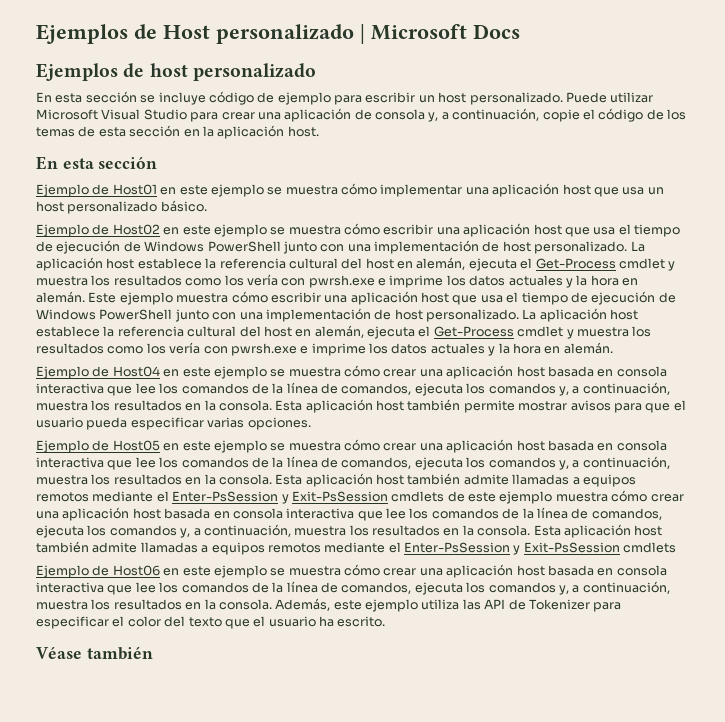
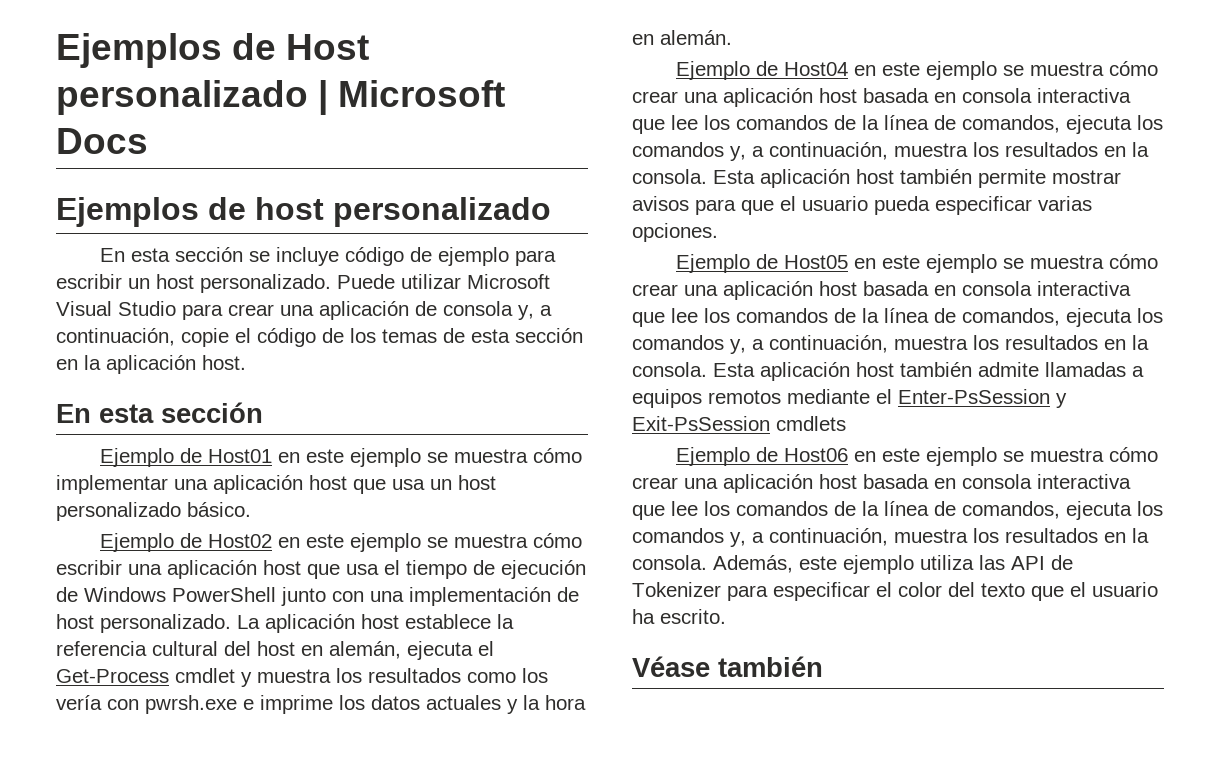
- Este ejemplo muestra cómo escribir una aplicación host que usa el tiempo de ejecución de Windows PowerShell junto con una implementación de host personalizado. La aplicación host establece la referencia cultural del host en alemán, ejecuta el Get-Process cmdlet y muestra los resultados como los vería con pwrsh.exe e imprime los datos actuales y la hora en alemán.
- Esta aplicación host también admite llamadas a equipos remotos mediante el Enter-PsSession y Exit-PsSession cmdlets de este ejemplo muestra cómo crear una aplicación host basada en consola interactiva que lee los comandos de la línea de comandos, ejecuta los comandos y, a continuación, muestra los resultados en la consola. Esta aplicación host también admite llamadas a equipos remotos mediante el Enter-PsSession y Exit-PsSession cmdlets
+ Esta aplicación host también admite llamadas a equipos remotos mediante el Enter-PsSession y Exit-PsSession cmdlets

